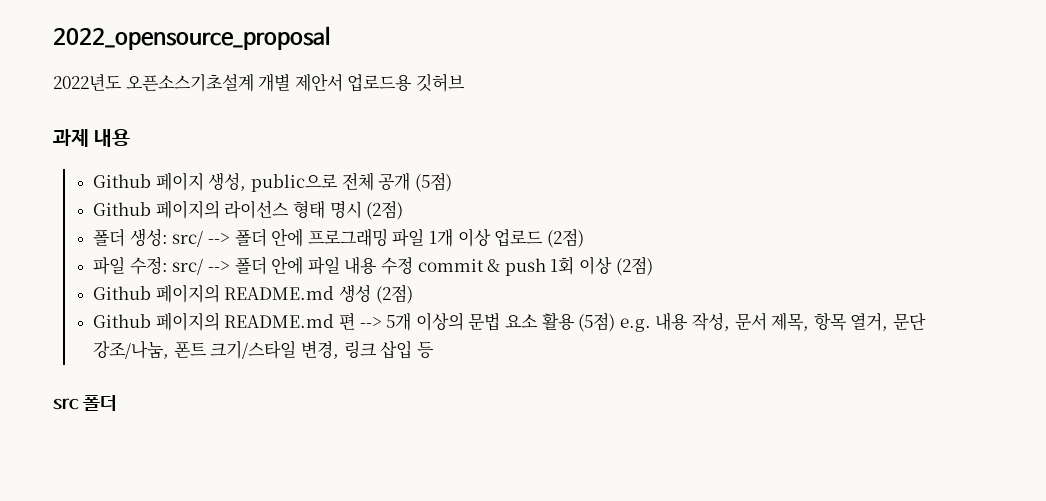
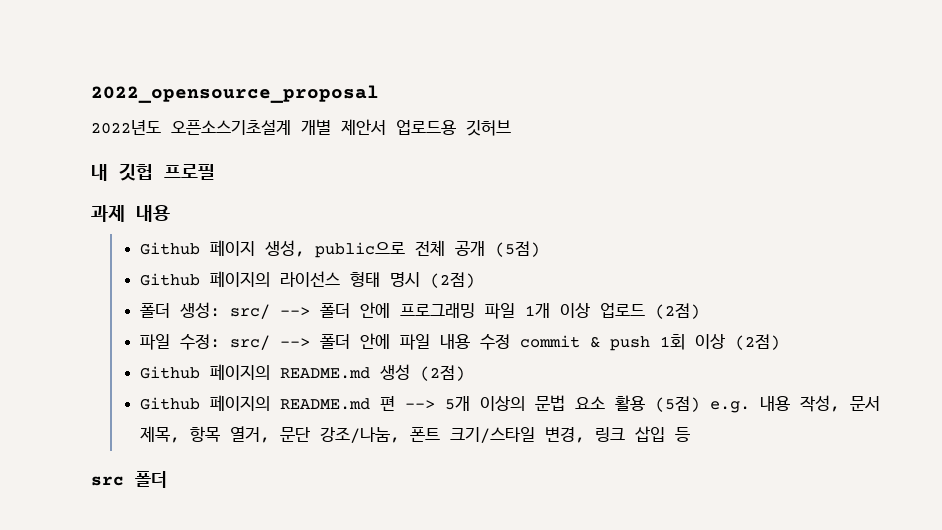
+ 내 깃헙 프로필

